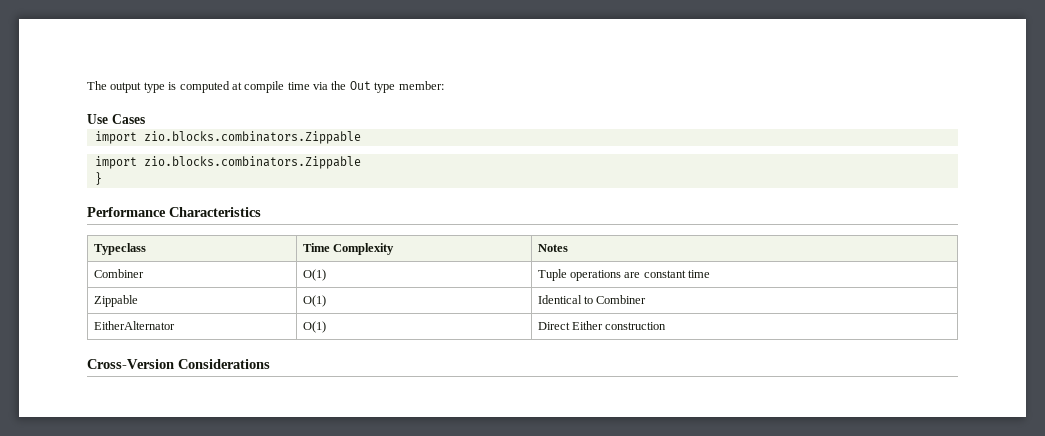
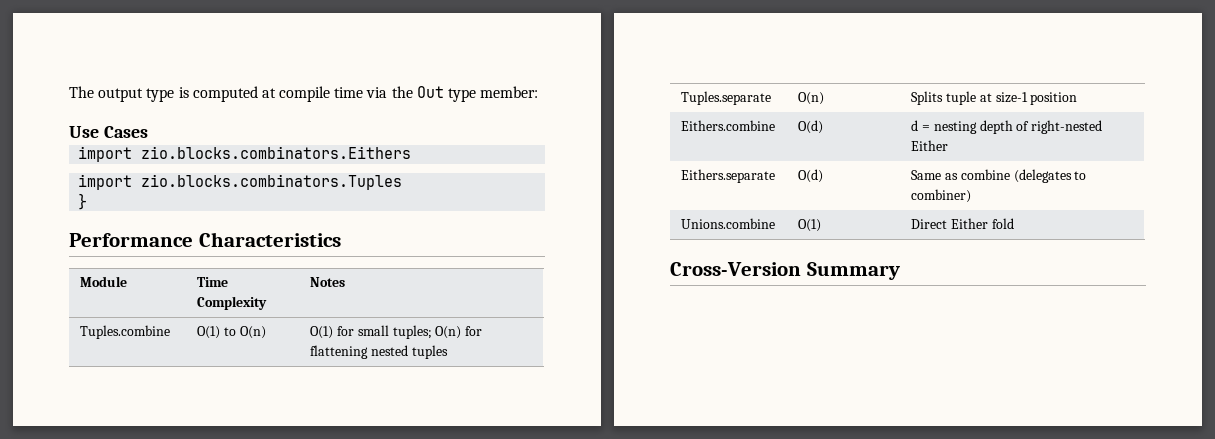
  Use Cases
- import zio.blocks.combinators.Zippable
- import zio.blocks.combinators.Zippable
+ import zio.blocks.combinators.Eithers
+ import zio.blocks.combinators.Tuples
- Typeclass | Time Complexity | Notes
+ Module | Time Complexity | Notes
- Combiner | O(1) | Tuple operations are constant time
- Zippable | O(1) | Identical to Combiner
- EitherAlternator | O(1) | Direct Either construction
+ Tuples.combine | O(1) to O(n) | O(1) for small tuples; O(n) for flattening nested tuples
+ Tuples.separate | O(n) | Splits tuple at size-1 position
+ Eithers.combine | O(d) | d = nesting depth of right-nested Either
+ Eithers.separate | O(d) | Same as combine (delegates to combiner)
+ Unions.combine | O(1) | Direct Either fold
- Cross-Version Considerations
+ Cross-Version Summary

